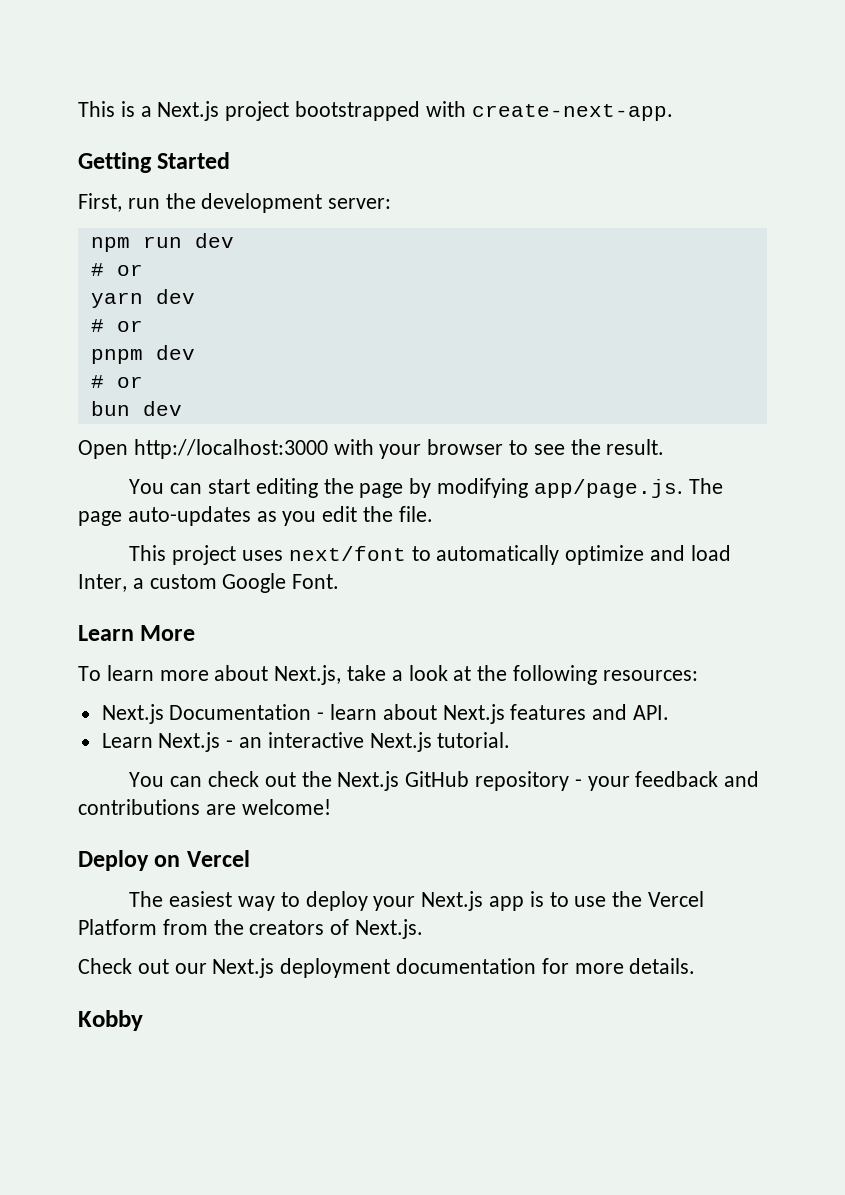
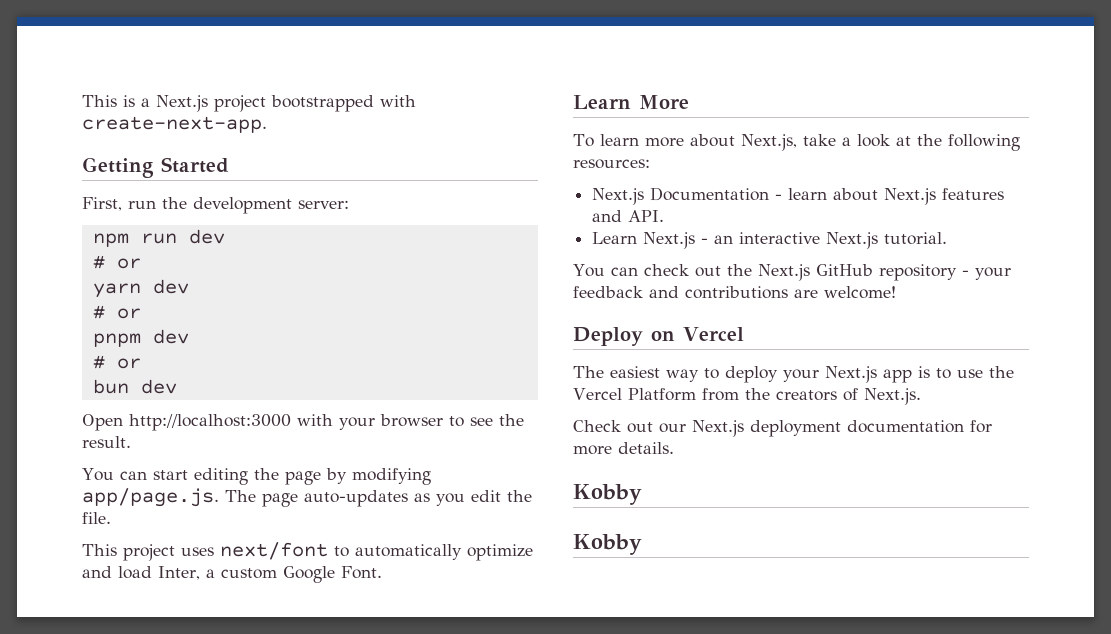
  Check out our Next.js deployment documentation for more details.
+ Kobby

